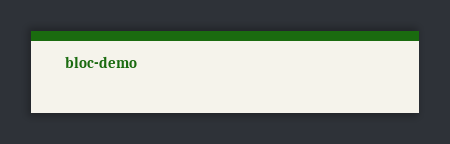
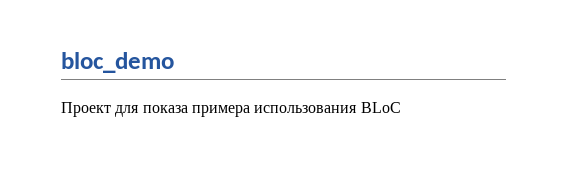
- bloc-demo
+ bloc_demo
+ Проект для показа примера использования BLoC

